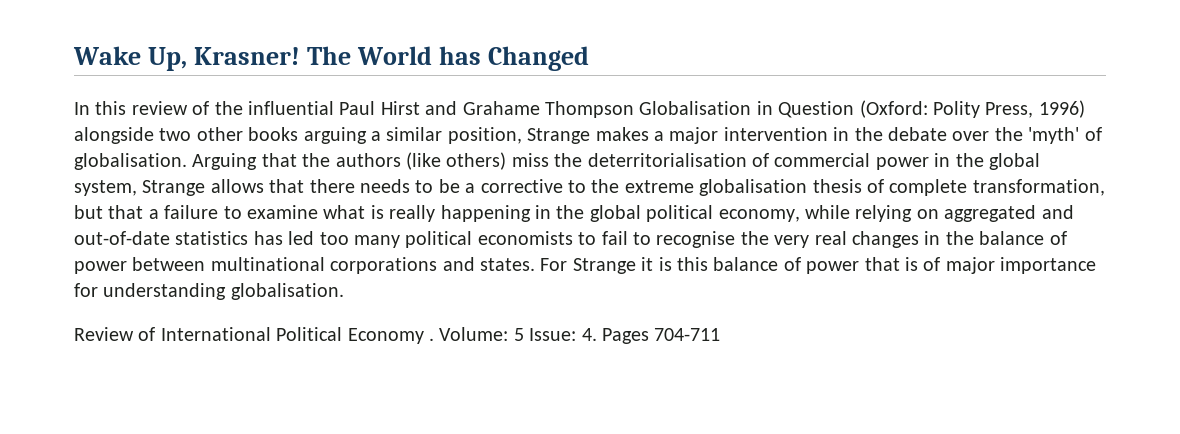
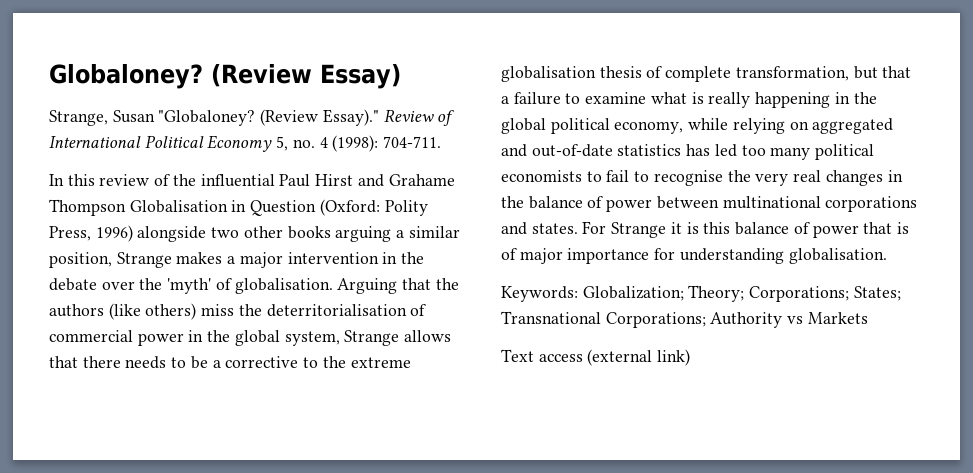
- Wake Up, Krasner! The World has Changed
+ Globaloney? (Review Essay)
+ Strange, Susan "Globaloney? (Review Essay)." Review of International Political Economy 5, no. 4 (1998): 704-711.
- Review of International Political Economy . Volume: 5 Issue: 4. Pages 704-711
+ Keywords: Globalization; Theory; Corporations; States; Transnational Corporations; Authority vs Markets
+ Text access (external link)

